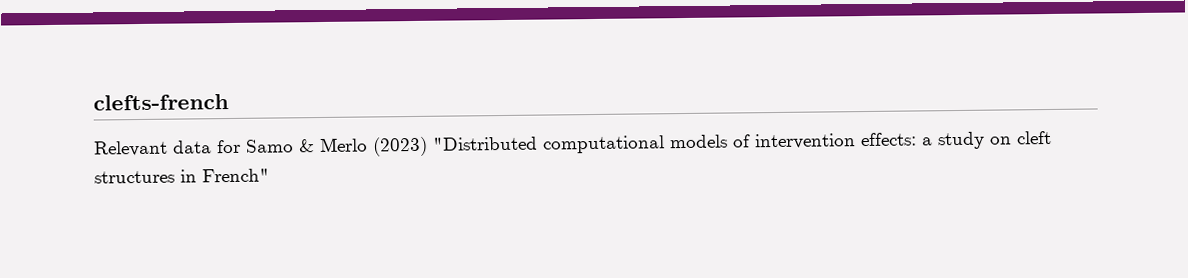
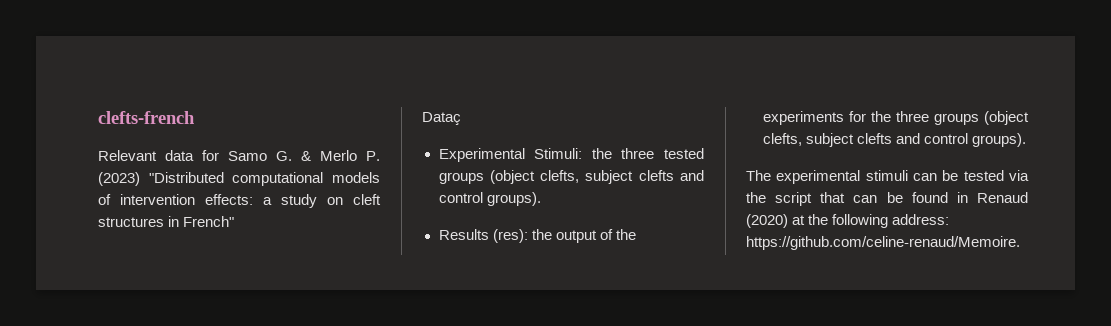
- Relevant data for Samo & Merlo (2023) "Distributed computational models of intervention effects: a study on cleft structures in French"
+ Relevant data for Samo G. & Merlo P. (2023) "Distributed computational models of intervention effects: a study on cleft structures in French"
+ Dataç
+ Experimental Stimuli: the three tested groups (object clefts, subject clefts and control groups).
+ Results (res): the output of the experiments for the three groups (object clefts, subject clefts and control groups).
+ The experimental stimuli can be tested via the script that can be found in Renaud (2020) at the following address: https://github.com/celine-renaud/Memoire.

